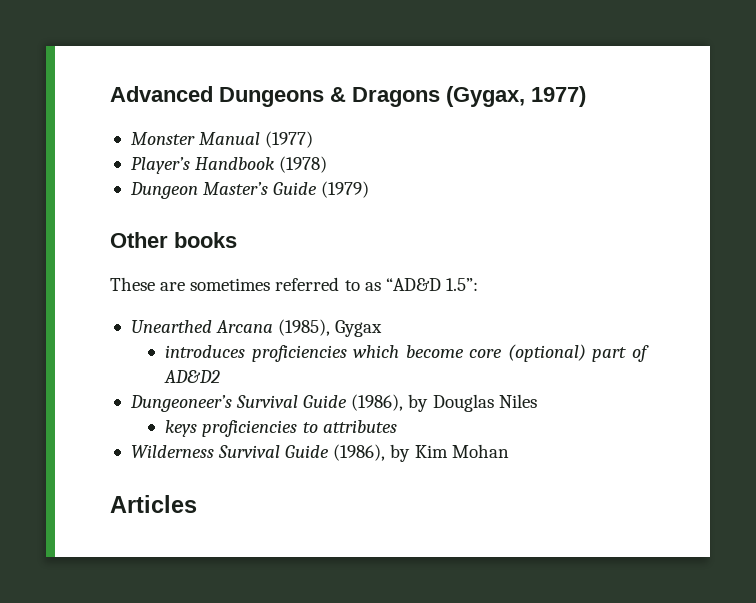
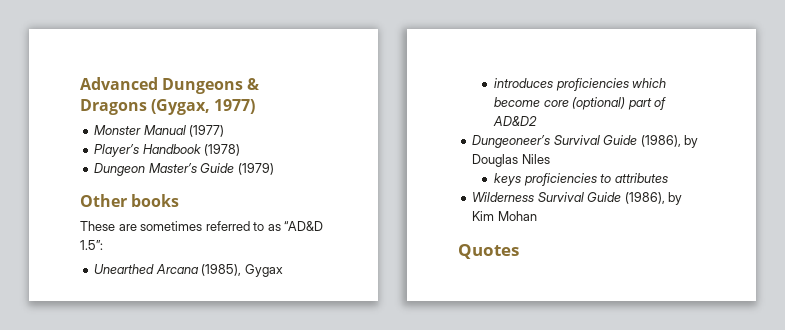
- Articles
+ Quotes

